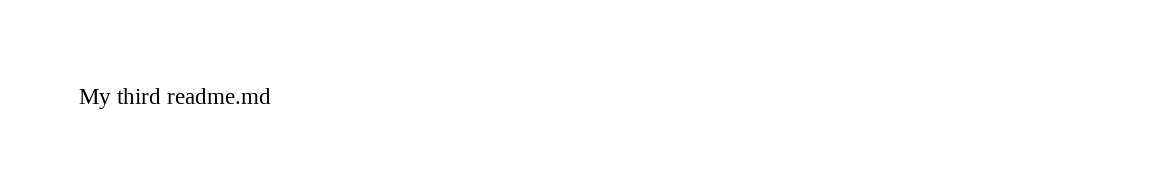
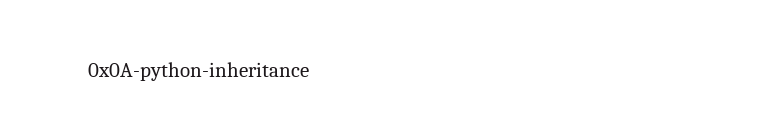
- My third readme.md
+ 0x0A-python-inheritance

